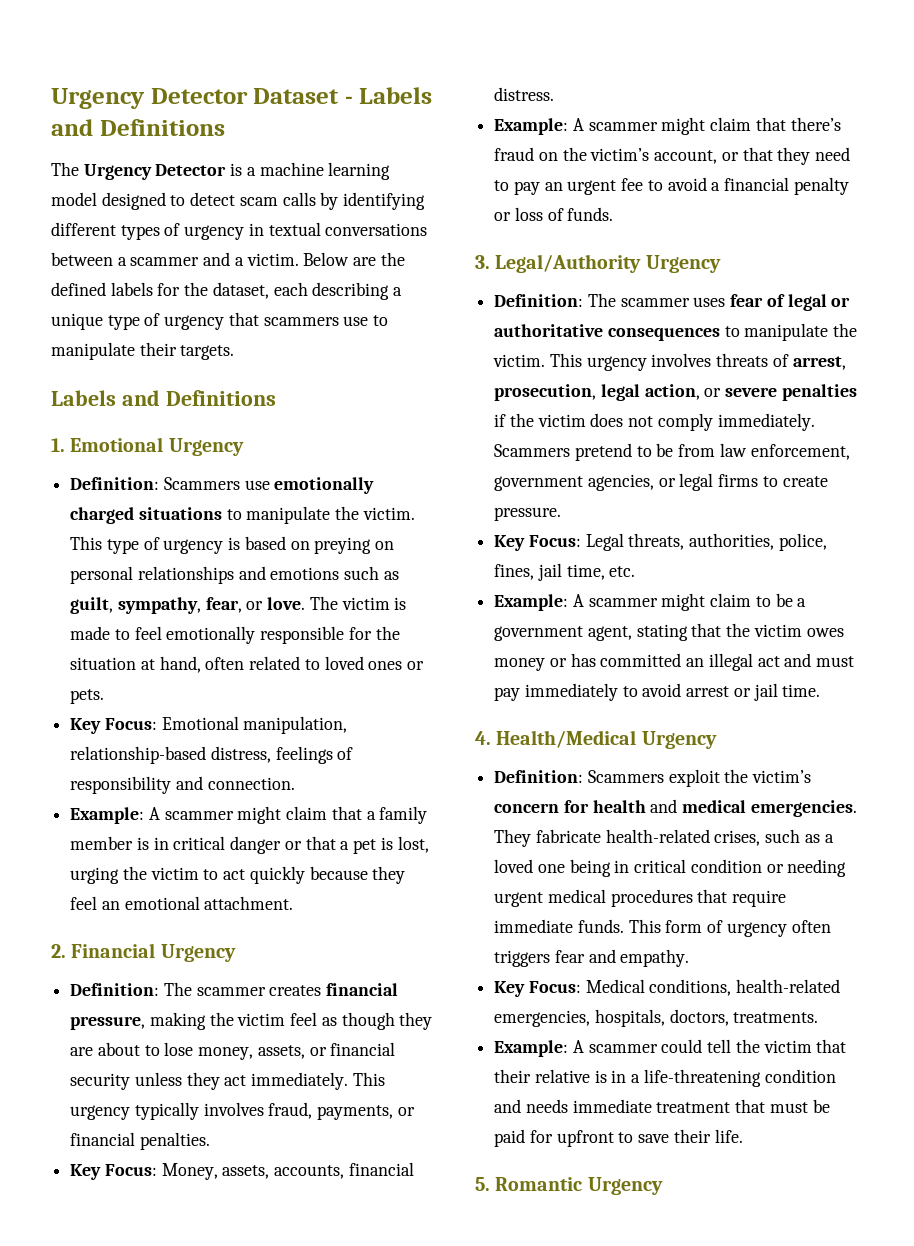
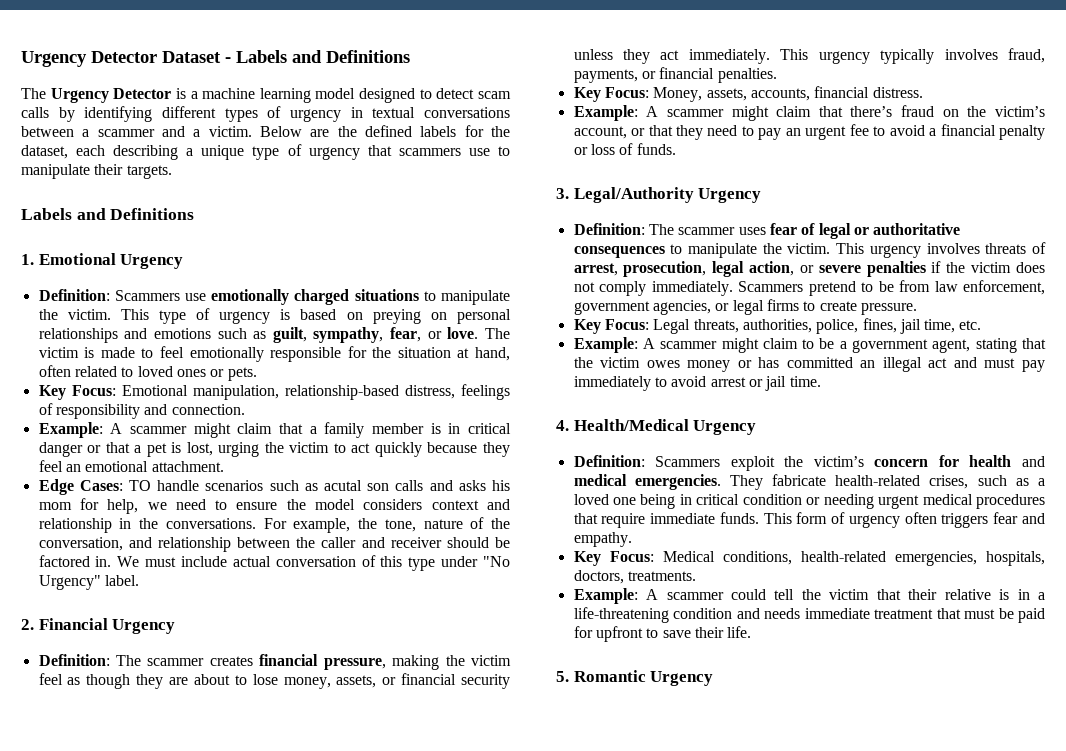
+ Edge Cases: TO handle scenarios such as acutal son calls and asks his mom for help, we need to ensure the model considers context and relationship in the conversations. For example, the tone, nature of the conversation, and relationship between the caller and receiver should be factored in. We must include actual conversation of this type under "No Urgency" label.

